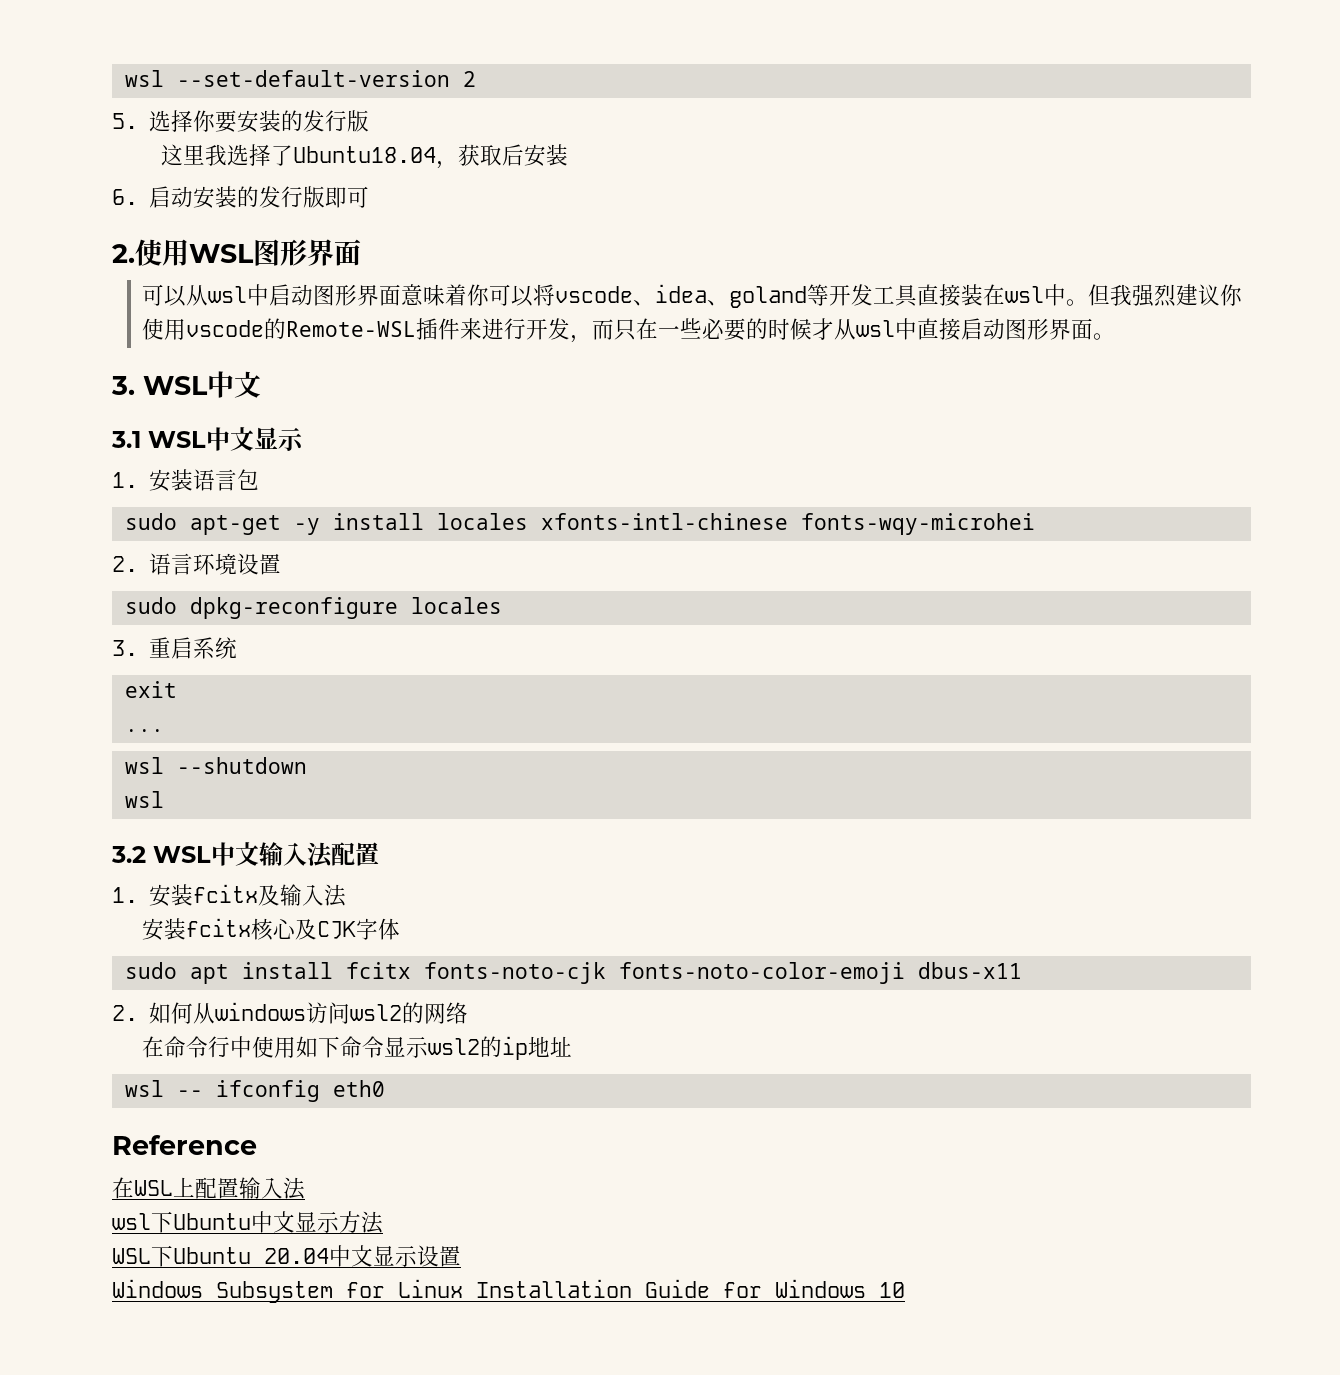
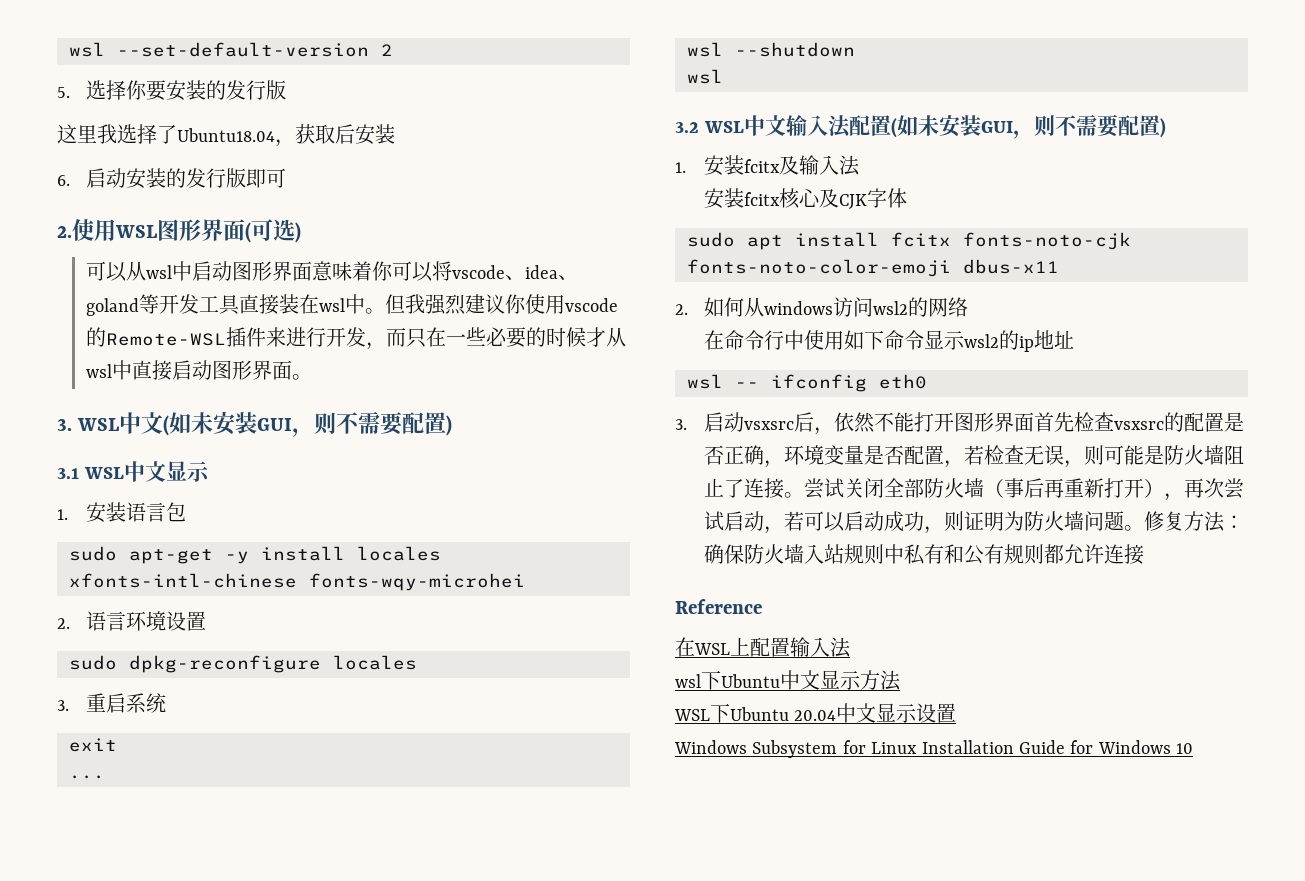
- 2.使用WSL图形界面
+ 2.使用WSL图形界面(可选)
- 3. WSL中文
+ 3. WSL中文(如未安装GUI，则不需要配置)
- 3.2 WSL中文输入法配置
+ 3.2 WSL中文输入法配置(如未安装GUI，则不需要配置)
+ 3.启动vsxsrc后，依然不能打开图形界面首先检查vsxsrc的配置是否正确，环境变量是否配置，若检查无误，则可能是防火墙阻止了连接。尝试关闭全部防火墙（事后再重新打开），再次尝试启动，若可以启动成功，则证明为防火墙问题。修复方法：确保防火墙入站规则中私有和公有规则都允许连接

